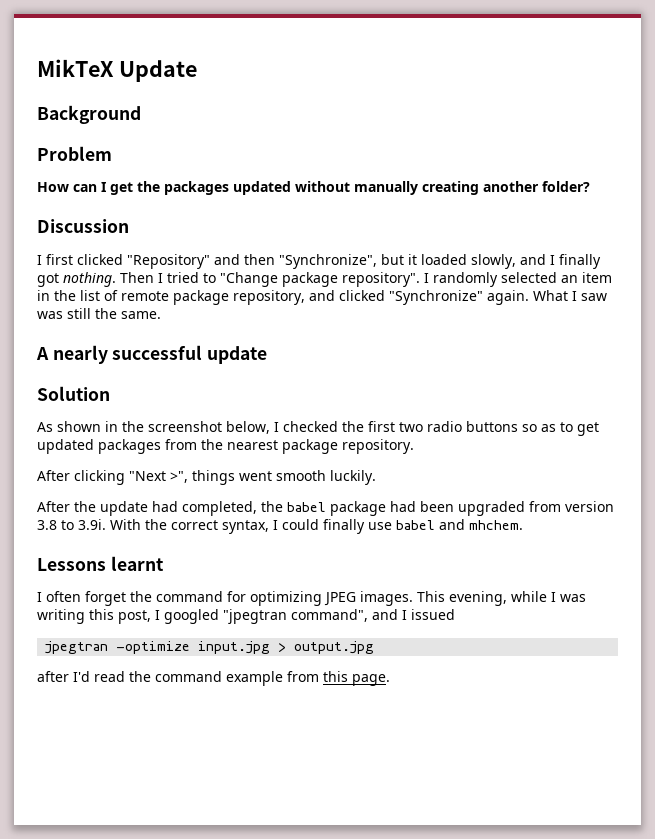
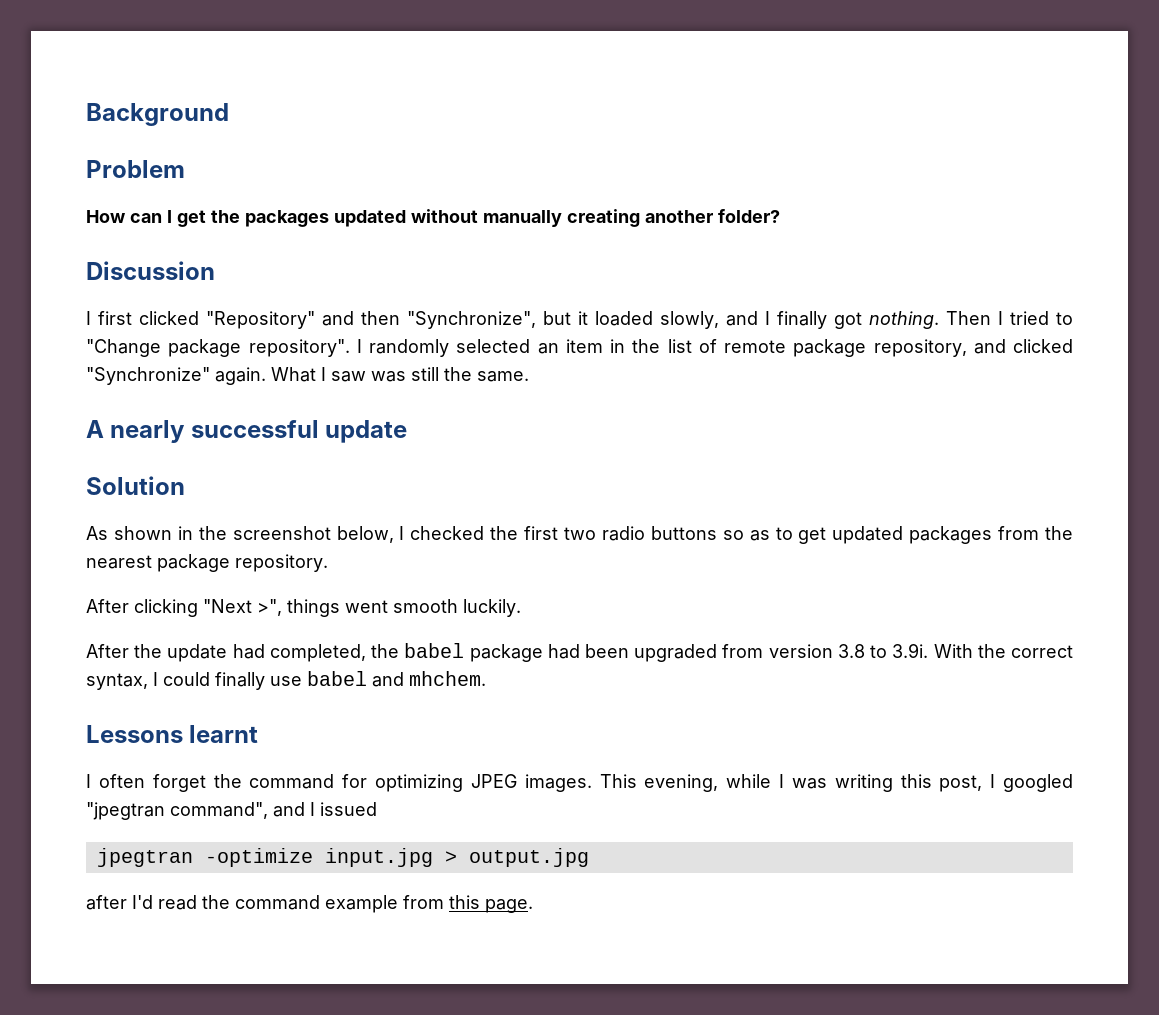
- MikTeX Update

